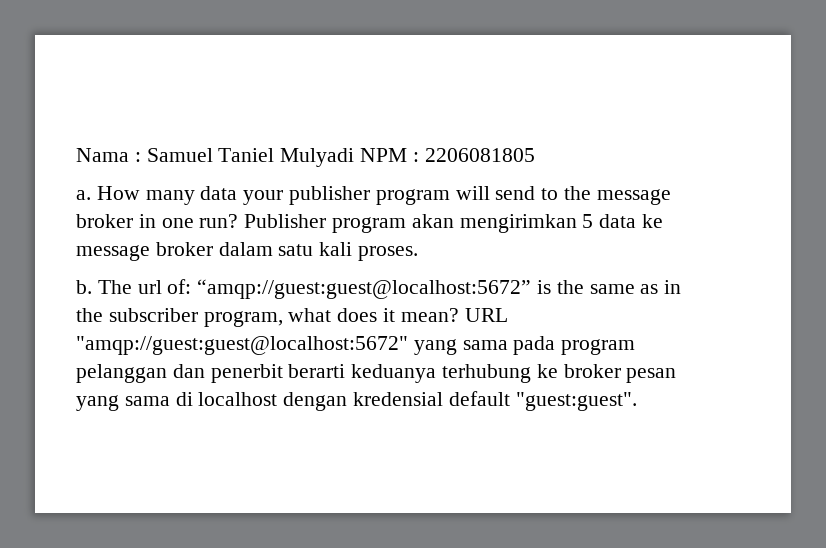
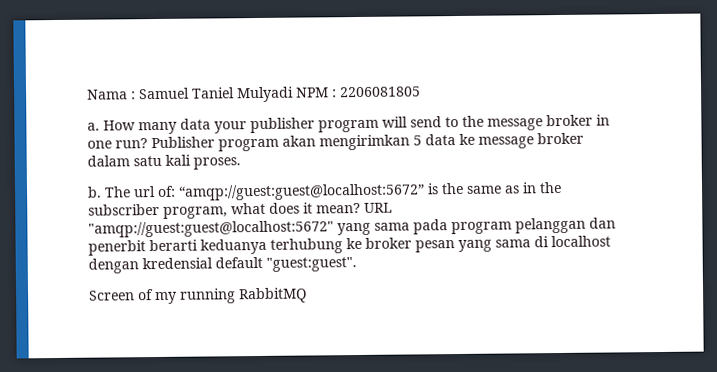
+ Screen of my running RabbitMQ

